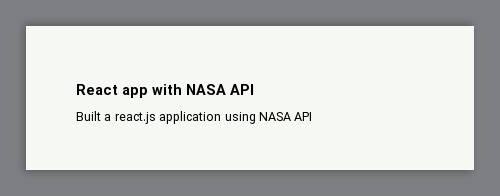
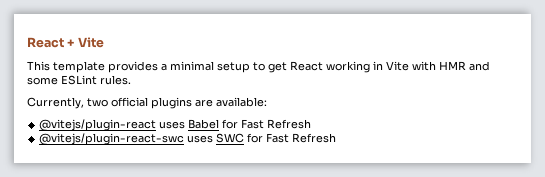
- React app with NASA API
- Built a react.js application using NASA API
+ React + Vite
+ This template provides a minimal setup to get React working in Vite with HMR and some ESLint rules.
+ Currently, two official plugins are available:
+ @vitejs/plugin-react uses Babel for Fast Refresh
+ @vitejs/plugin-react-swc uses SWC for Fast Refresh

